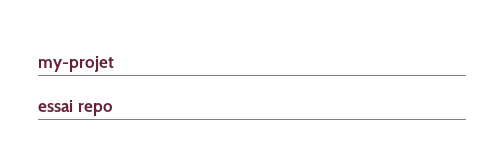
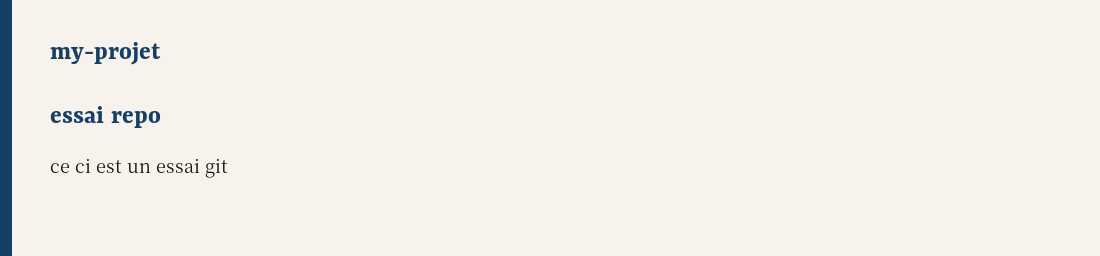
+ ce ci est un essai git

